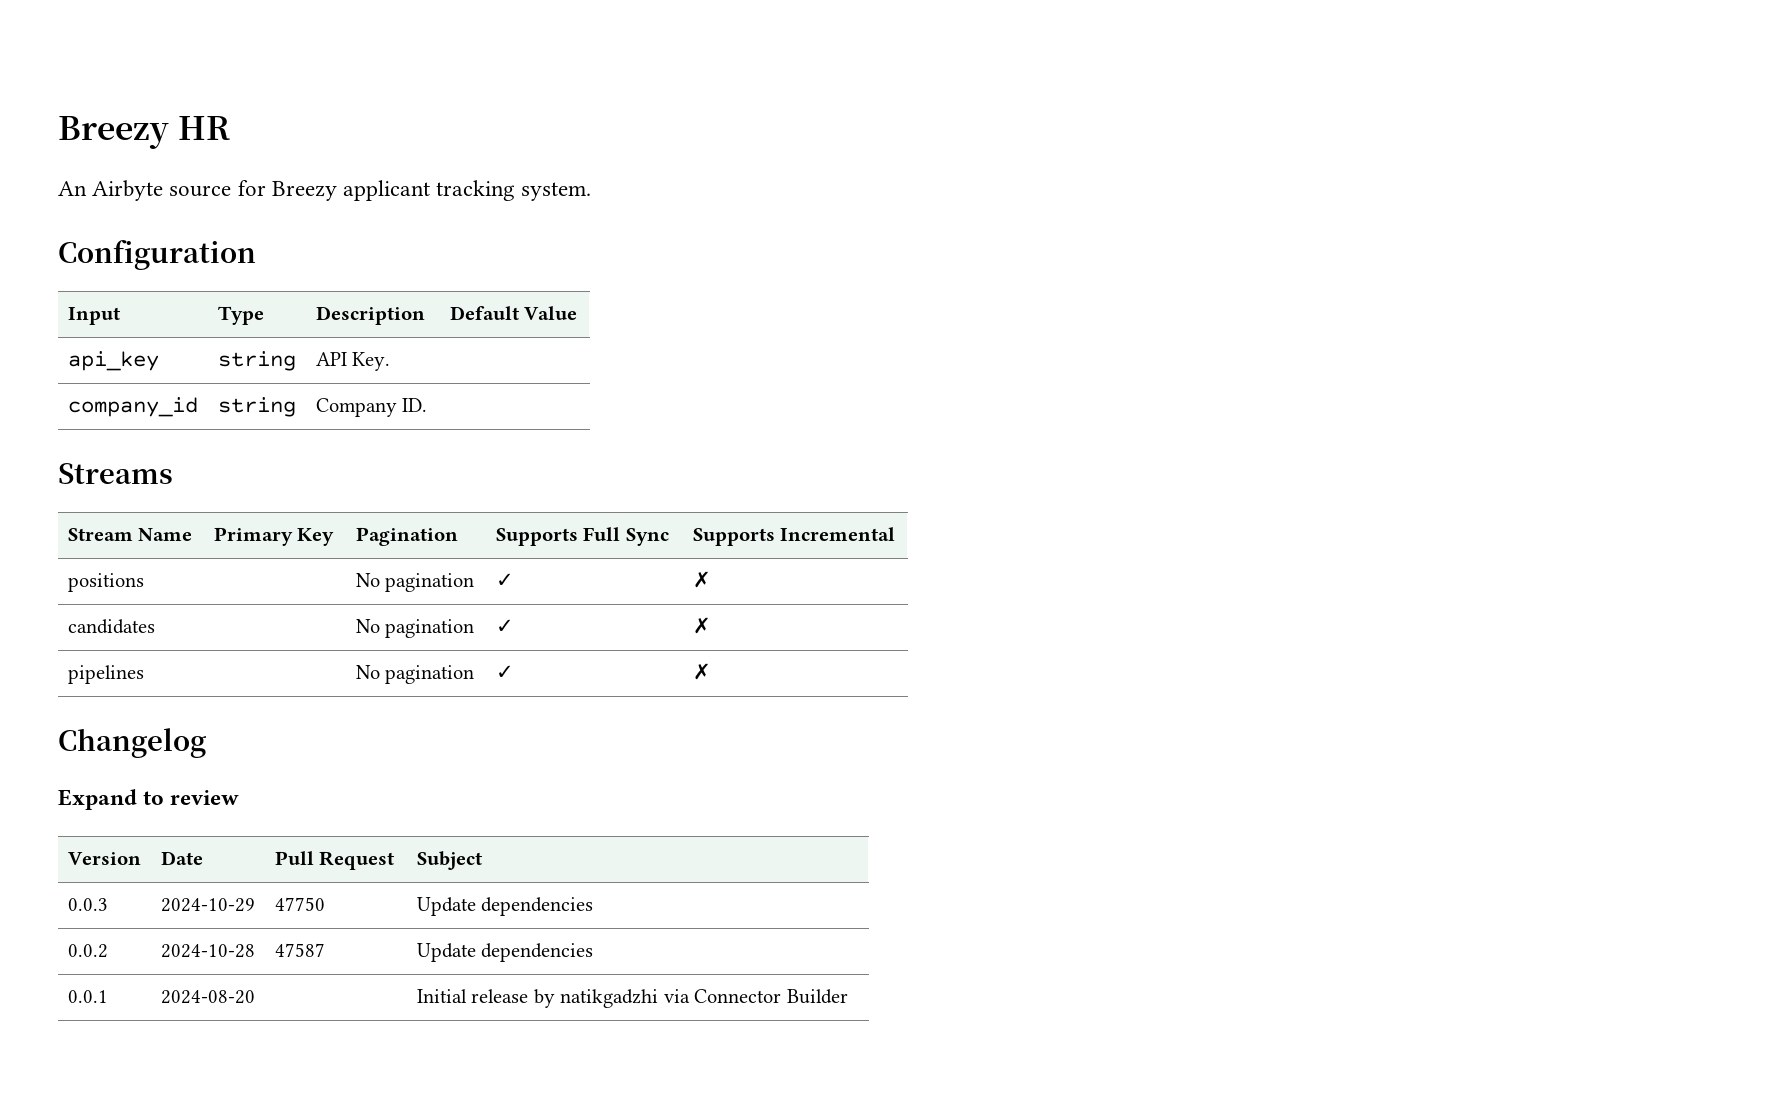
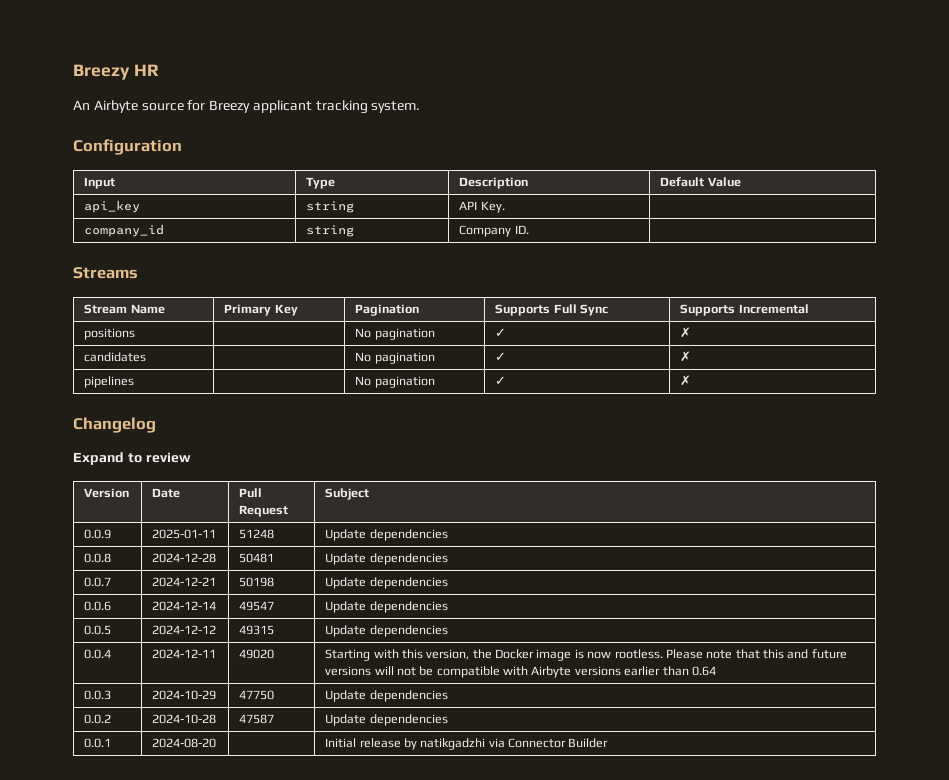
+ 0.0.9 | 2025-01-11 | 51248 | Update dependencies
+ 0.0.8 | 2024-12-28 | 50481 | Update dependencies
+ 0.0.7 | 2024-12-21 | 50198 | Update dependencies
+ 0.0.6 | 2024-12-14 | 49547 | Update dependencies
+ 0.0.5 | 2024-12-12 | 49315 | Update dependencies
+ 0.0.4 | 2024-12-11 | 49020 | Starting with this version, the Docker image is now rootless. Please note that this and future versions will not be compatible with Airbyte versions earlier than 0.64

